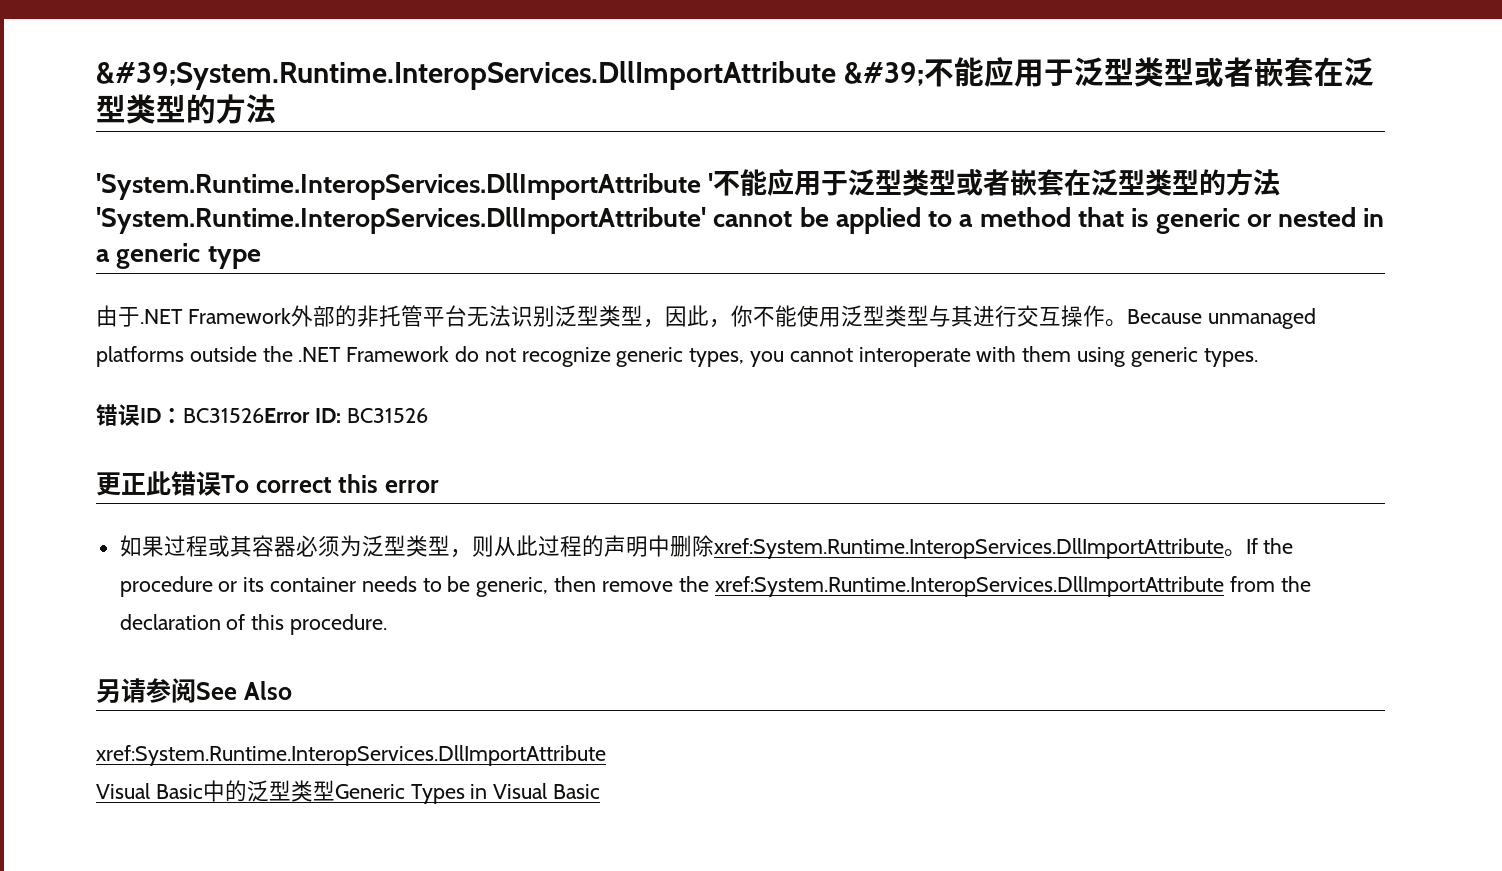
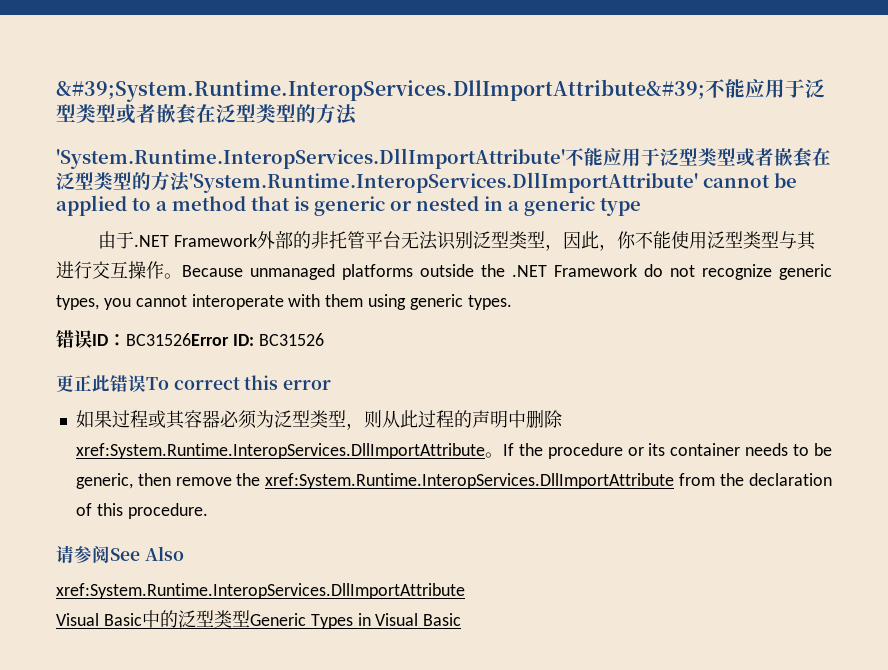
- &#39;System.Runtime.InteropServices.DllImportAttribute &#39;不能应用于泛型类型或者嵌套在泛型类型的方法
+ &#39;System.Runtime.InteropServices.DllImportAttribute&#39;不能应用于泛型类型或者嵌套在泛型类型的方法
- 'System.Runtime.InteropServices.DllImportAttribute '不能应用于泛型类型或者嵌套在泛型类型的方法'System.Runtime.InteropServices.DllImportAttribute' cannot be applied to a method that is generic or nested in a generic type
+ 'System.Runtime.InteropServices.DllImportAttribute'不能应用于泛型类型或者嵌套在泛型类型的方法'System.Runtime.InteropServices.DllImportAttribute' cannot be applied to a method that is generic or nested in a generic type
- 另请参阅See Also
+ 请参阅See Also

